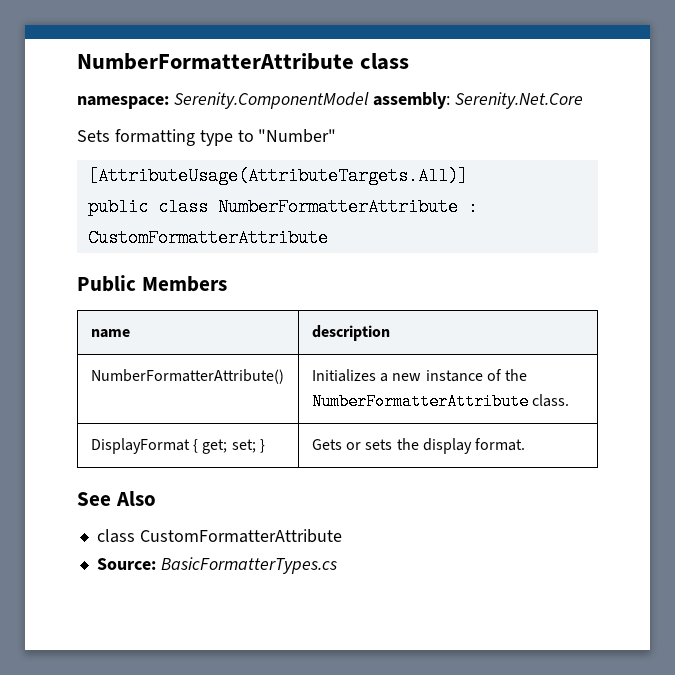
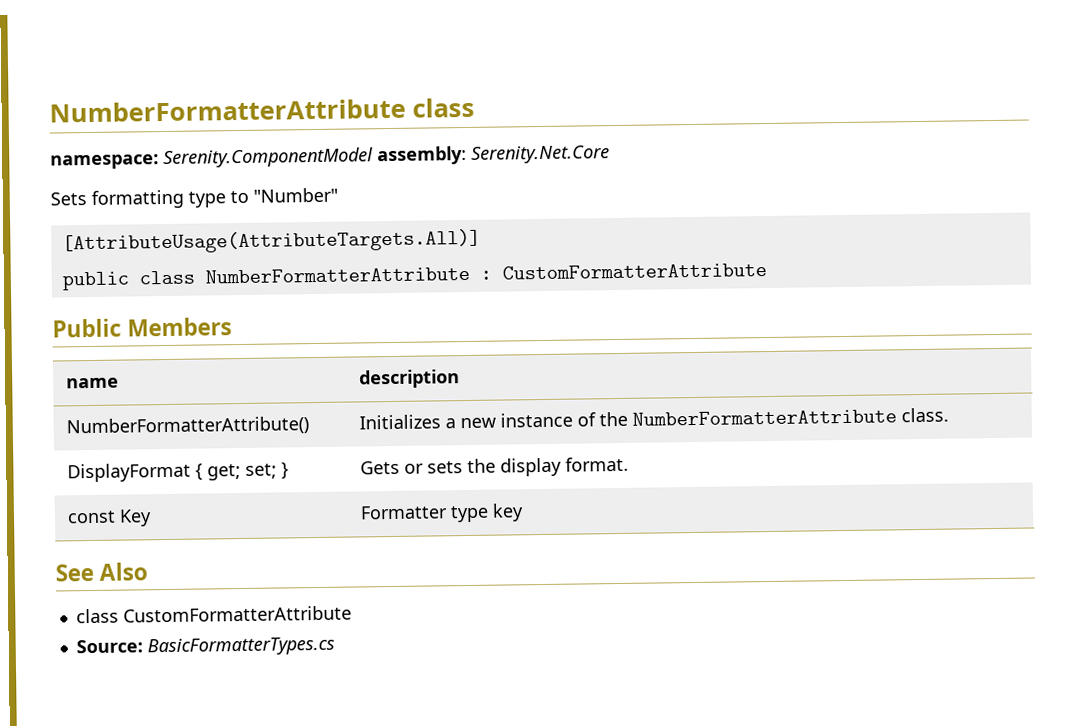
+ const Key | Formatter type key

